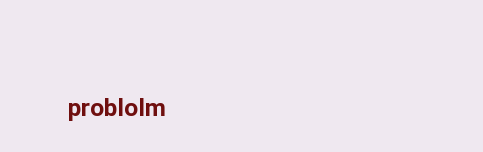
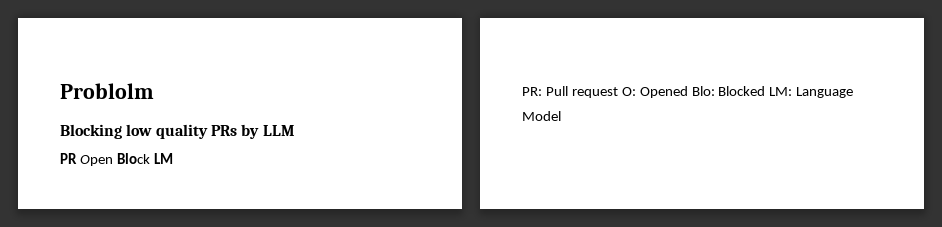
- problolm
+ Problolm
+ Blocking low quality PRs by LLM
+ PR Open Block LM
+ PR: Pull request O: Opened Blo: Blocked LM: Language Model

